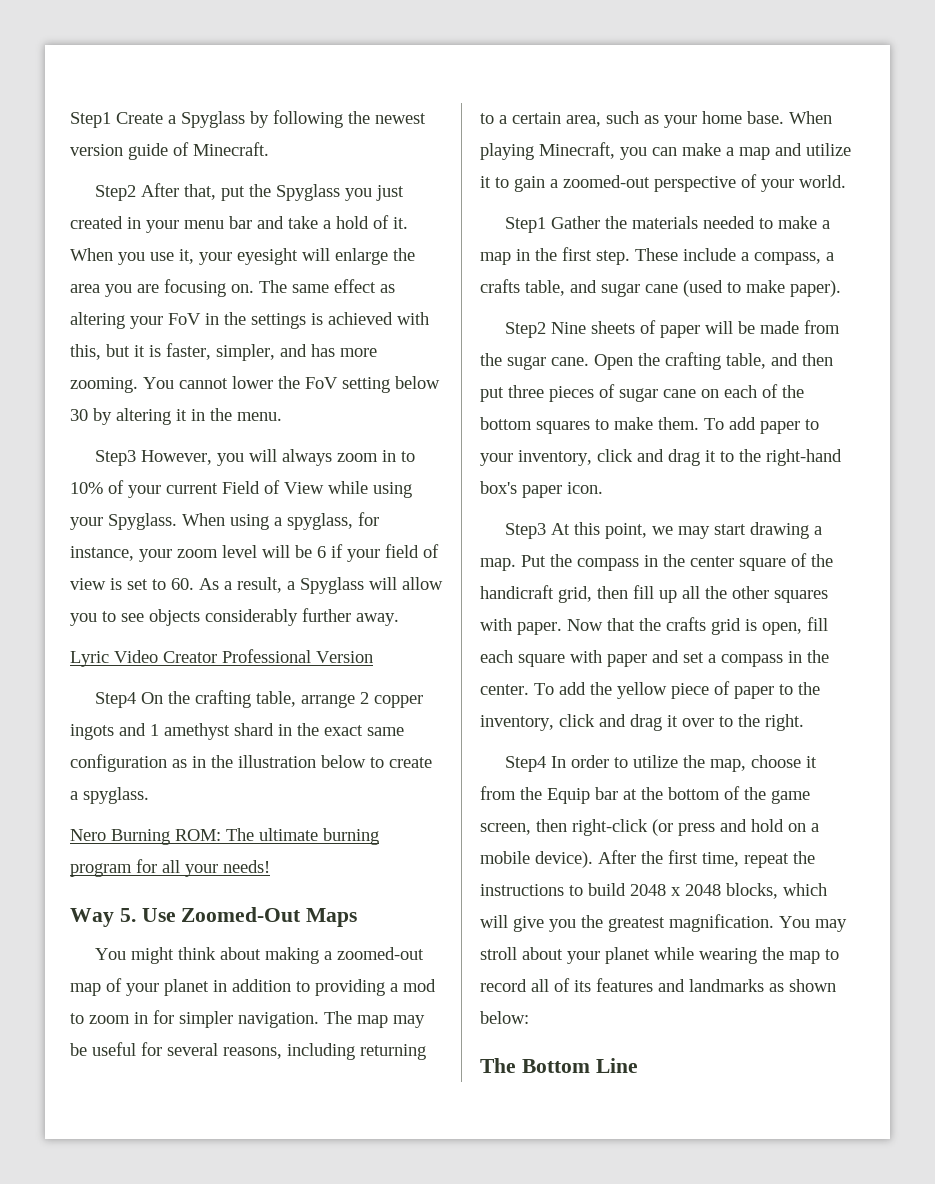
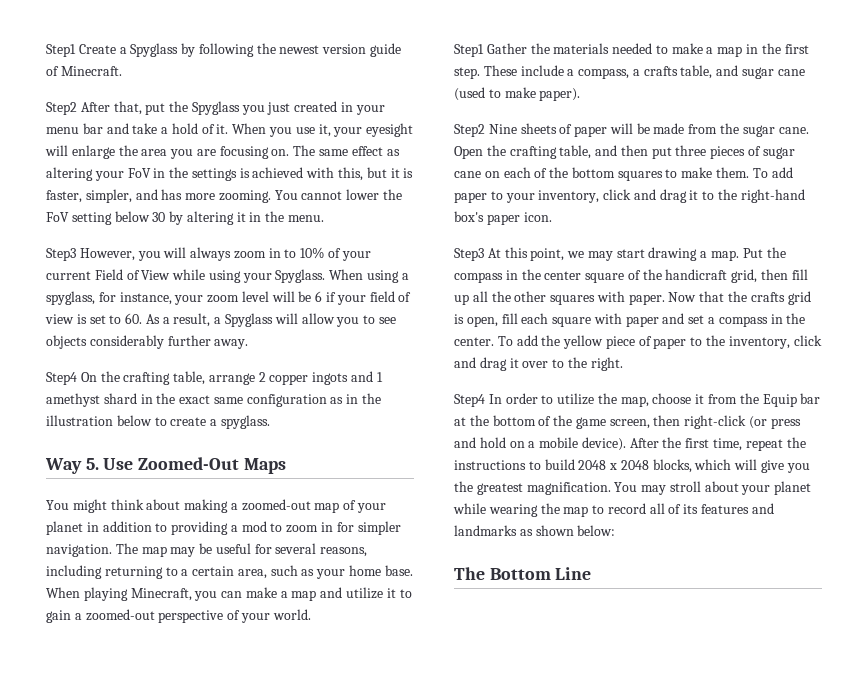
- Lyric Video Creator Professional Version
- Nero Burning ROM: The ultimate burning program for all your needs!

